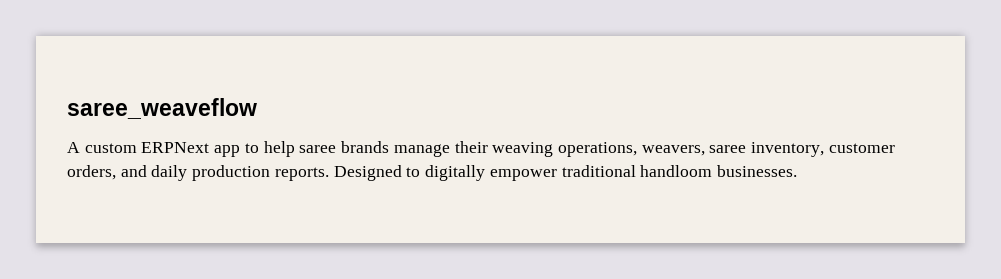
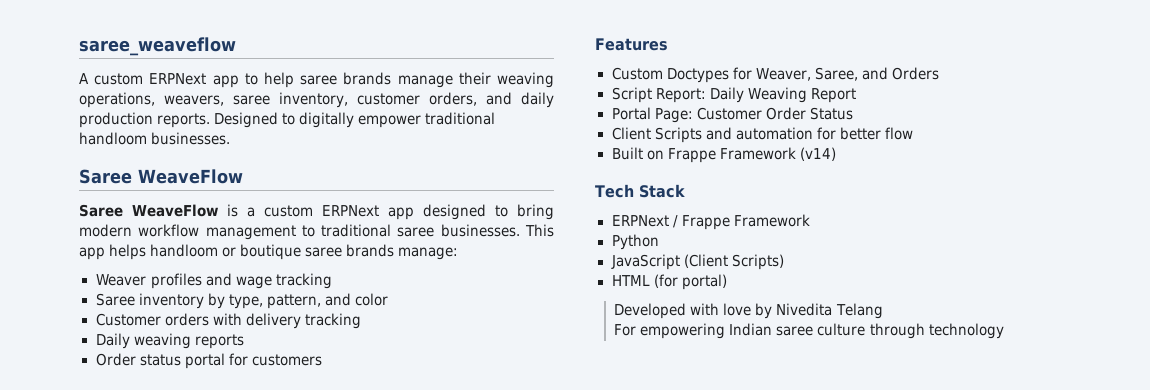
  Designed to digitally empower traditional handloom businesses.
+ Saree WeaveFlow
+ Saree WeaveFlow is a custom ERPNext app designed to bring modern workflow management to traditional saree businesses. This app helps handloom or boutique saree brands manage:
+ Weaver profiles and wage tracking
+ Saree inventory by type, pattern, and color
+ Customer orders with delivery tracking
+ Daily weaving reports
+ Order status portal for customers
+ Features
+ Custom Doctypes for Weaver, Saree, and Orders
+ Script Report: Daily Weaving Report
+ Portal Page: Customer Order Status
+ Client Scripts and automation for better flow
+ Built on Frappe Framework (v14)
+ Tech Stack
+ ERPNext / Frappe Framework
+ Python
+ JavaScript (Client Scripts)
+ HTML (for portal)
+ Developed with love by Nivedita Telang
+ For empowering Indian saree culture through technology

